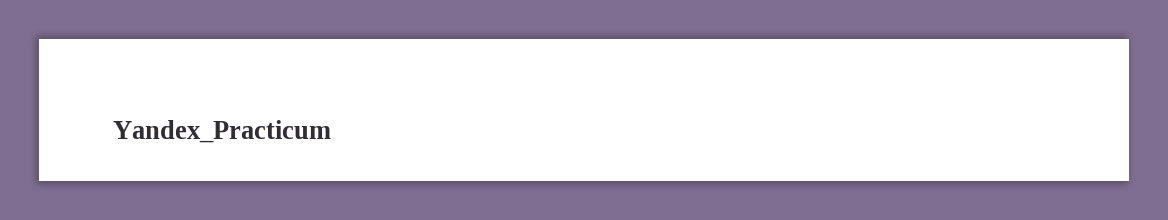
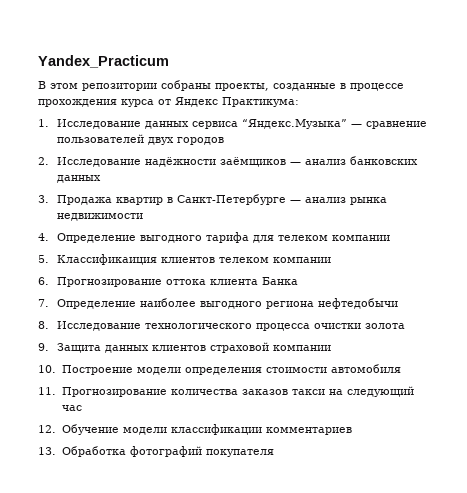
+ В этом репозитории собраны проекты, созданные в процессе прохождения курса от Яндекс Практикума:
+ 1. Исследование данных сервиса “Яндекс.Музыка” — сравнение пользователей двух городов
+ 2. Исследование надёжности заёмщиков — анализ банковских данных
+ 3. Продажа квартир в Санкт-Петербурге — анализ рынка недвижимости
+ 4. Определение выгодного тарифа для телеком компании
+ 5. Классификаиция клиентов телеком компании
+ 6. Прогнозирование оттока клиента Банка
+ 7. Определение наиболее выгодного региона нефтедобычи
+ 8. Исследование технологического процесса очистки золота
+ 9. Защита данных клиентов страховой компании
+ 10. Построение модели определения стоимости автомобиля
+ 11. Прогнозирование количества заказов такси на следующий час
+ 12. Обучение модели классификации комментариев
+ 13. Обработка фотографий покупателя

